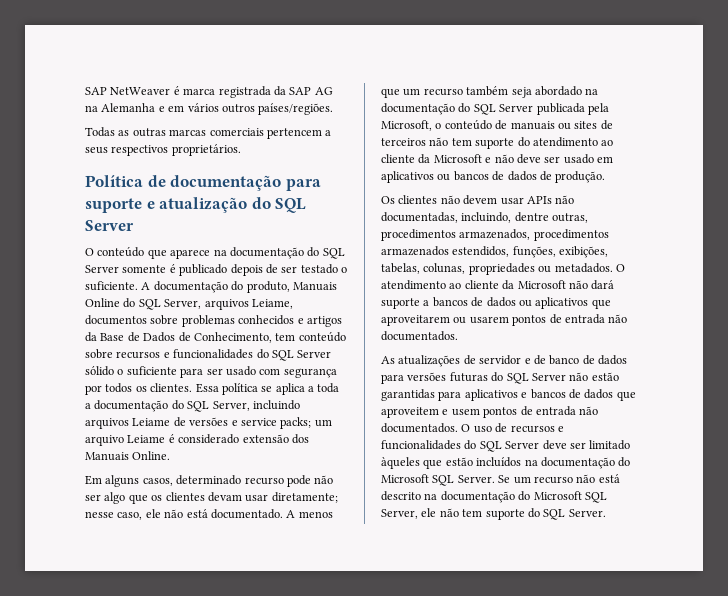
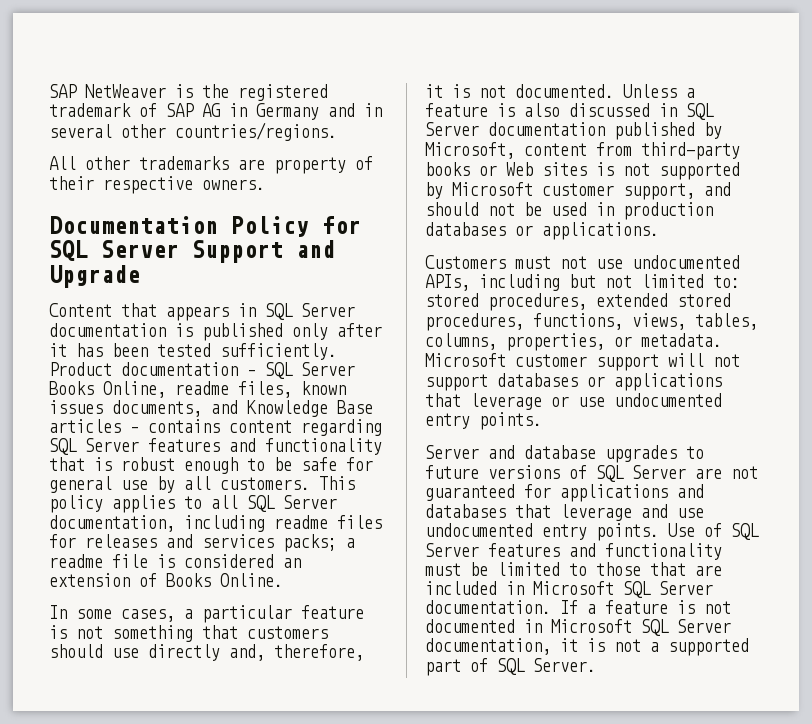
- SAP NetWeaver é marca registrada da SAP AG na Alemanha e em vários outros países/regiões.
- Todas as outras marcas comerciais pertencem a seus respectivos proprietários.
- Política de documentação para suporte e atualização do SQL Server
- O conteúdo que aparece na documentação do SQL Server somente é publicado depois de ser testado o suficiente. A documentação do produto, Manuais Online do SQL Server, arquivos Leiame, documentos sobre problemas conhecidos e artigos da Base de Dados de Conhecimento, tem conteúdo sobre recursos e funcionalidades do SQL Server sólido o suficiente para ser usado com segurança por todos os clientes. Essa política se aplica a toda a documentação do SQL Server, incluindo arquivos Leiame de versões e service packs; um arquivo Leiame é considerado extensão dos Manuais Online.
- Em alguns casos, determinado recurso pode não ser algo que os clientes devam usar diretamente; nesse caso, ele não está documentado. A menos que um recurso também seja abordado na documentação do SQL Server publicada pela Microsoft, o conteúdo de manuais ou sites de terceiros não tem suporte do atendimento ao cliente da Microsoft e não deve ser usado em aplicativos ou bancos de dados de produção.
- Os clientes não devem usar APIs não documentadas, incluindo, dentre outras, procedimentos armazenados, procedimentos armazenados estendidos, funções, exibições, tabelas, colunas, propriedades ou metadados. O atendimento ao cliente da Microsoft não dará suporte a bancos de dados ou aplicativos que aproveitarem ou usarem pontos de entrada não documentados.
- As atualizações de servidor e de banco de dados para versões futuras do SQL Server não estão garantidas para aplicativos e bancos de dados que aproveitem e usem pontos de entrada não documentados. O uso de recursos e funcionalidades do SQL Server deve ser limitado àqueles que estão incluídos na documentação do Microsoft SQL Server. Se um recurso não está descrito na documentação do Microsoft SQL Server, ele não tem suporte do SQL Server.
+ SAP NetWeaver is the registered trademark of SAP AG in Germany and in several other countries/regions.
+ All other trademarks are property of their respective owners.
+ Documentation Policy for SQL Server Support and Upgrade
+ Content that appears in SQL Server documentation is published only after it has been tested sufficiently. Product documentation – SQL Server Books Online, readme files, known issues documents, and Knowledge Base articles – contains content regarding SQL Server features and functionality that is robust enough to be safe for general use by all customers. This policy applies to all SQL Server documentation, including readme files for releases and services packs; a readme file is considered an extension of Books Online.
+ In some cases, a particular feature is not something that customers should use directly and, therefore, it is not documented. Unless a feature is also discussed in SQL Server documentation published by Microsoft, content from third-party books or Web sites is not supported by Microsoft customer support, and should not be used in production databases or applications.
+ Customers must not use undocumented APIs, including but not limited to: stored procedures, extended stored procedures, functions, views, tables, columns, properties, or metadata. Microsoft customer support will not support databases or applications that leverage or use undocumented entry points.
+ Server and database upgrades to future versions of SQL Server are not guaranteed for applications and databases that leverage and use undocumented entry points. Use of SQL Server features and functionality must be limited to those that are included in Microsoft SQL Server documentation. If a feature is not documented in Microsoft SQL Server documentation, it is not a supported part of SQL Server.

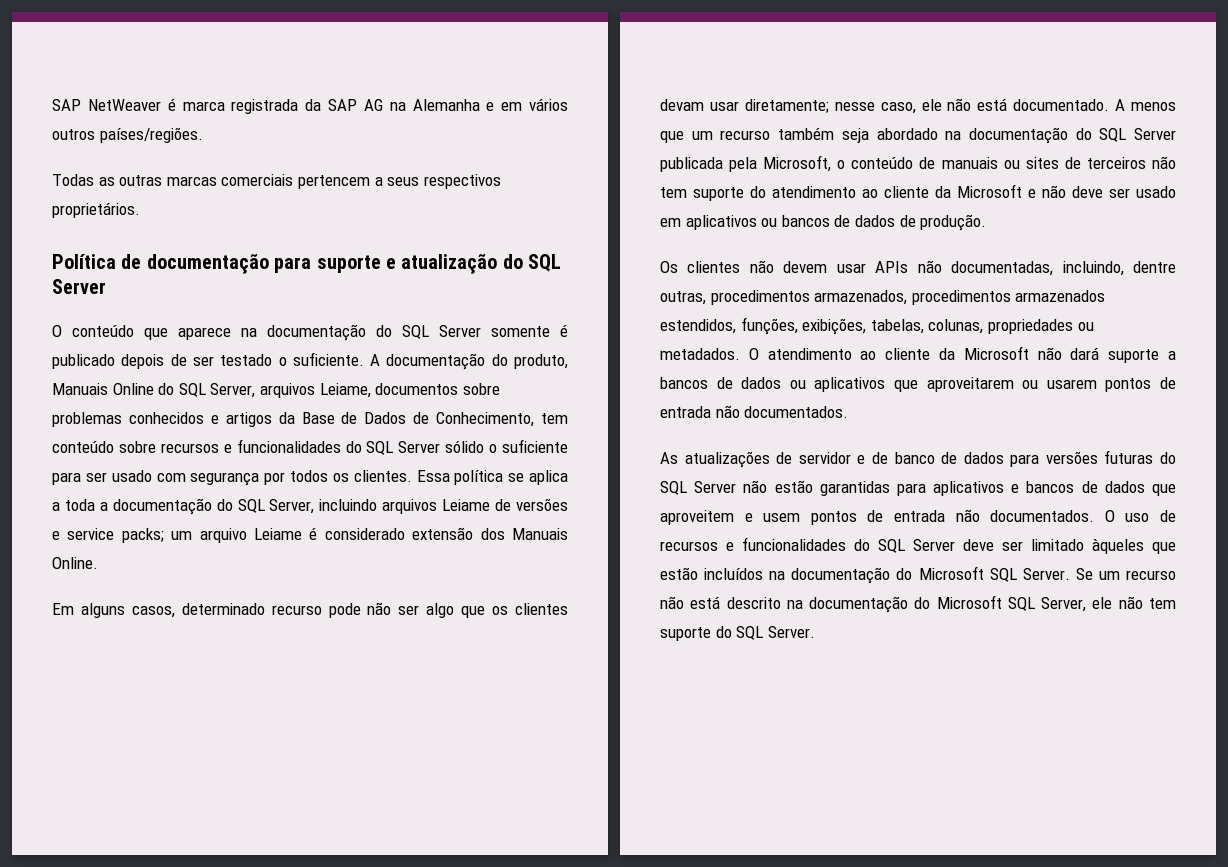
- SAP NetWeaver is the registered trademark of SAP AG in Germany and in several other countries/regions.
- All other trademarks are property of their respective owners.
- Documentation Policy for SQL Server Support and Upgrade
- Content that appears in SQL Server documentation is published only after it has been tested sufficiently. Product documentation – SQL Server Books Online, readme files, known issues documents, and Knowledge Base articles – contains content regarding SQL Server features and functionality that is robust enough to be safe for general use by all customers. This policy applies to all SQL Server documentation, including readme files for releases and services packs; a readme file is considered an extension of Books Online.
- In some cases, a particular feature is not something that customers should use directly and, therefore, it is not documented. Unless a feature is also discussed in SQL Server documentation published by Microsoft, content from third-party books or Web sites is not supported by Microsoft customer support, and should not be used in production databases or applications.
- Customers must not use undocumented APIs, including but not limited to: stored procedures, extended stored procedures, functions, views, tables, columns, properties, or metadata. Microsoft customer support will not support databases or applications that leverage or use undocumented entry points.
- Server and database upgrades to future versions of SQL Server are not guaranteed for applications and databases that leverage and use undocumented entry points. Use of SQL Server features and functionality must be limited to those that are included in Microsoft SQL Server documentation. If a feature is not documented in Microsoft SQL Server documentation, it is not a supported part of SQL Server.
+ SAP NetWeaver é marca registrada da SAP AG na Alemanha e em vários outros países/regiões.
+ Todas as outras marcas comerciais pertencem a seus respectivos proprietários.
+ Política de documentação para suporte e atualização do SQL Server
+ O conteúdo que aparece na documentação do SQL Server somente é publicado depois de ser testado o suficiente. A documentação do produto, Manuais Online do SQL Server, arquivos Leiame, documentos sobre problemas conhecidos e artigos da Base de Dados de Conhecimento, tem conteúdo sobre recursos e funcionalidades do SQL Server sólido o suficiente para ser usado com segurança por todos os clientes. Essa política se aplica a toda a documentação do SQL Server, incluindo arquivos Leiame de versões e service packs; um arquivo Leiame é considerado extensão dos Manuais Online.
+ Em alguns casos, determinado recurso pode não ser algo que os clientes devam usar diretamente; nesse caso, ele não está documentado. A menos que um recurso também seja abordado na documentação do SQL Server publicada pela Microsoft, o conteúdo de manuais ou sites de terceiros não tem suporte do atendimento ao cliente da Microsoft e não deve ser usado em aplicativos ou bancos de dados de produção.
+ Os clientes não devem usar APIs não documentadas, incluindo, dentre outras, procedimentos armazenados, procedimentos armazenados estendidos, funções, exibições, tabelas, colunas, propriedades ou metadados. O atendimento ao cliente da Microsoft não dará suporte a bancos de dados ou aplicativos que aproveitarem ou usarem pontos de entrada não documentados.
+ As atualizações de servidor e de banco de dados para versões futuras do SQL Server não estão garantidas para aplicativos e bancos de dados que aproveitem e usem pontos de entrada não documentados. O uso de recursos e funcionalidades do SQL Server deve ser limitado àqueles que estão incluídos na documentação do Microsoft SQL Server. Se um recurso não está descrito na documentação do Microsoft SQL Server, ele não tem suporte do SQL Server.

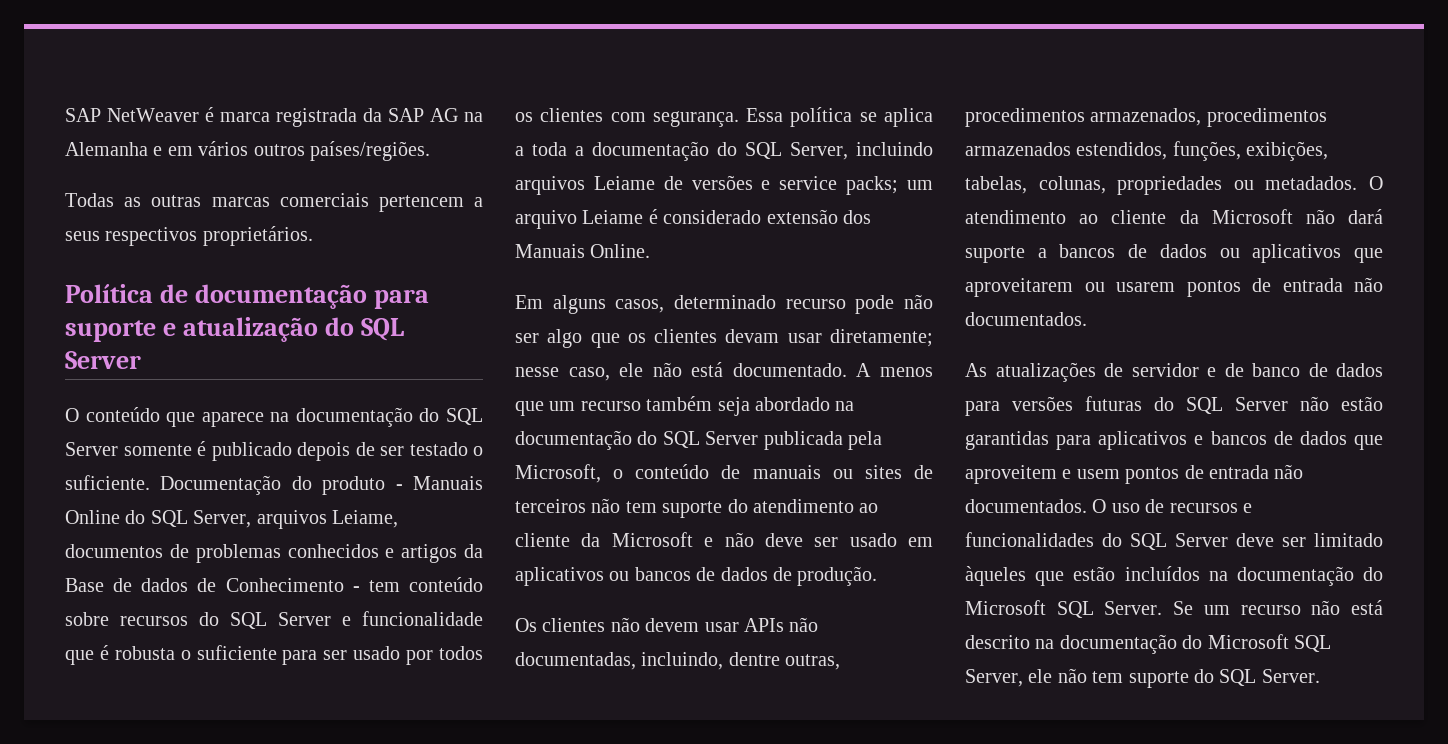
- A documentação do produto, Manuais Online do SQL Server, arquivos Leiame, documentos sobre problemas conhecidos e artigos da Base de Dados de Conhecimento, tem conteúdo sobre recursos e funcionalidades do SQL Server sólido o suficiente para ser usado com segurança por todos os clientes.
+ Documentação do produto - Manuais Online do SQL Server, arquivos Leiame, documentos de problemas conhecidos e artigos da Base de dados de Conhecimento - tem conteúdo sobre recursos do SQL Server e funcionalidade que é robusta o suficiente para ser usado por todos os clientes com segurança.

